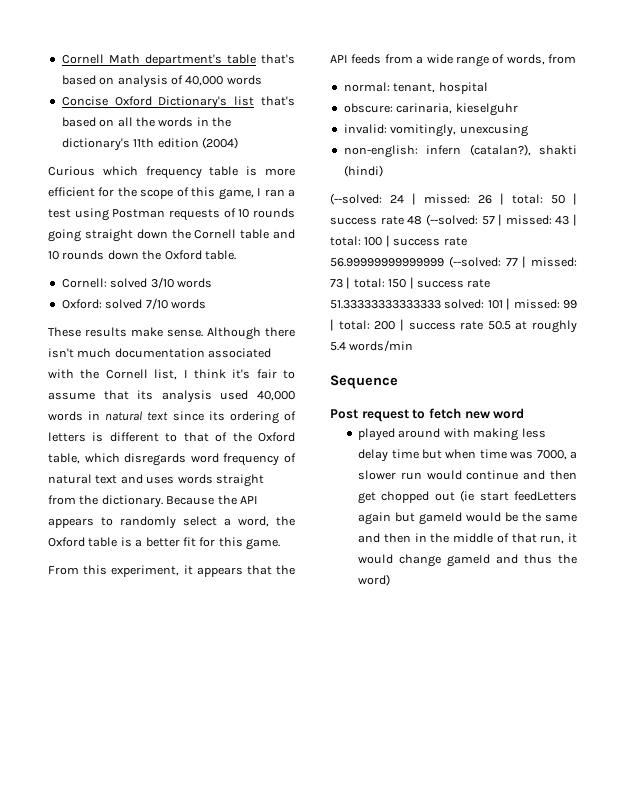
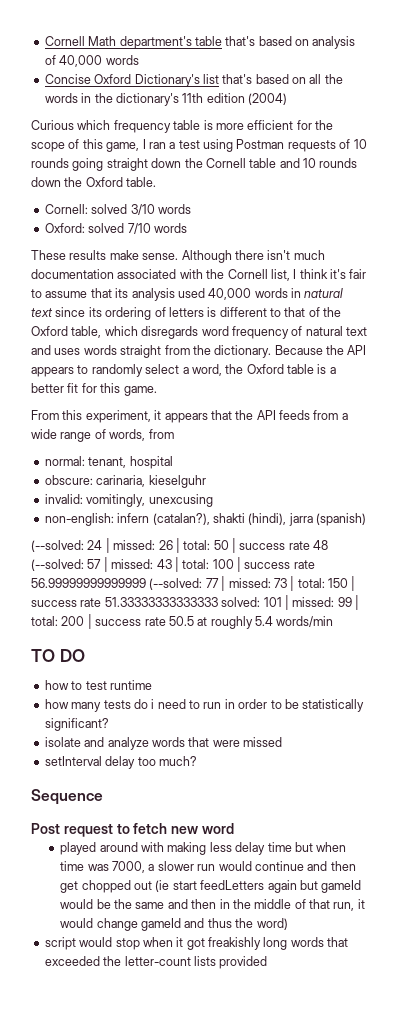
- non-english: infern (catalan?), shakti (hindi)
+ non-english: infern (catalan?), shakti (hindi), jarra (spanish)
+ TO DO
+ how to test runtime
+ how many tests do i need to run in order to be statistically significant?
+ isolate and analyze words that were missed
+ setInterval delay too much?
+ script would stop when it got freakishly long words that exceeded the letter-count lists provided

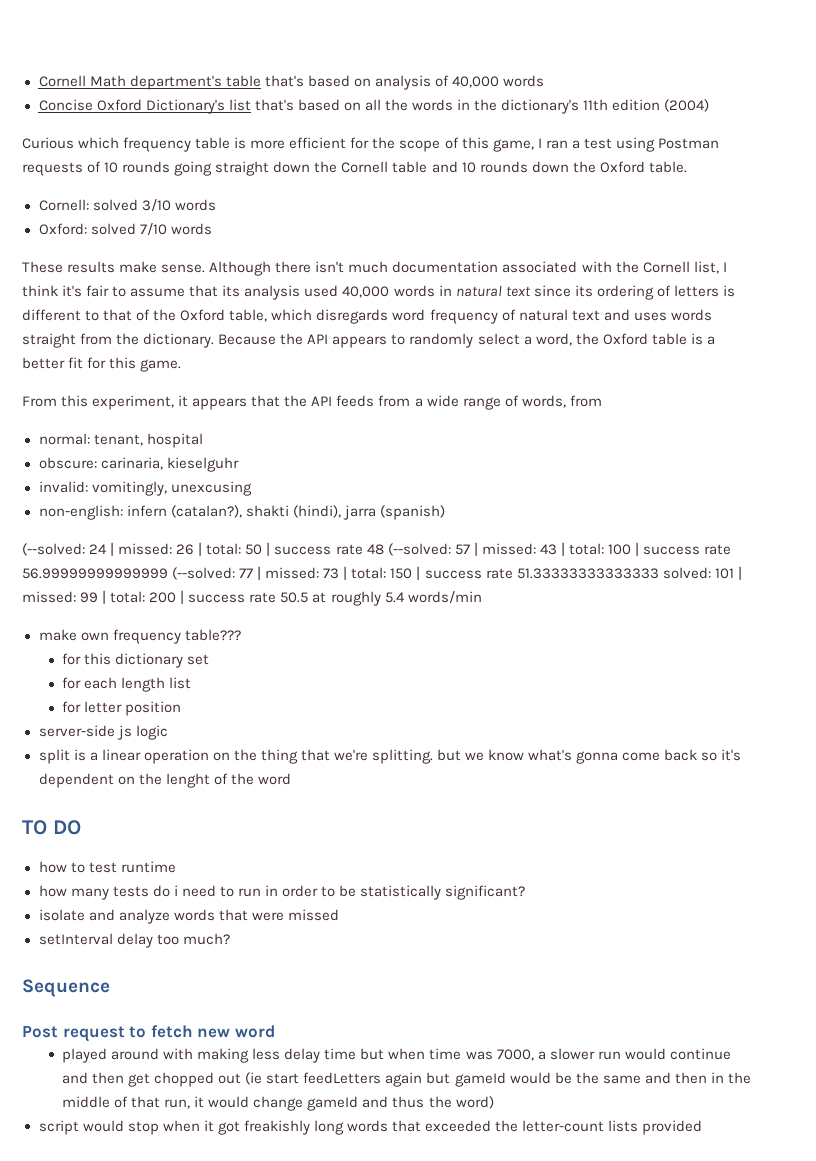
+ make own frequency table???
+ for this dictionary set
+ for each length list
+ for letter position
+ server-side js logic
+ split is a linear operation on the thing that we're splitting. but we know what's gonna come back so it's dependent on the lenght of the word

